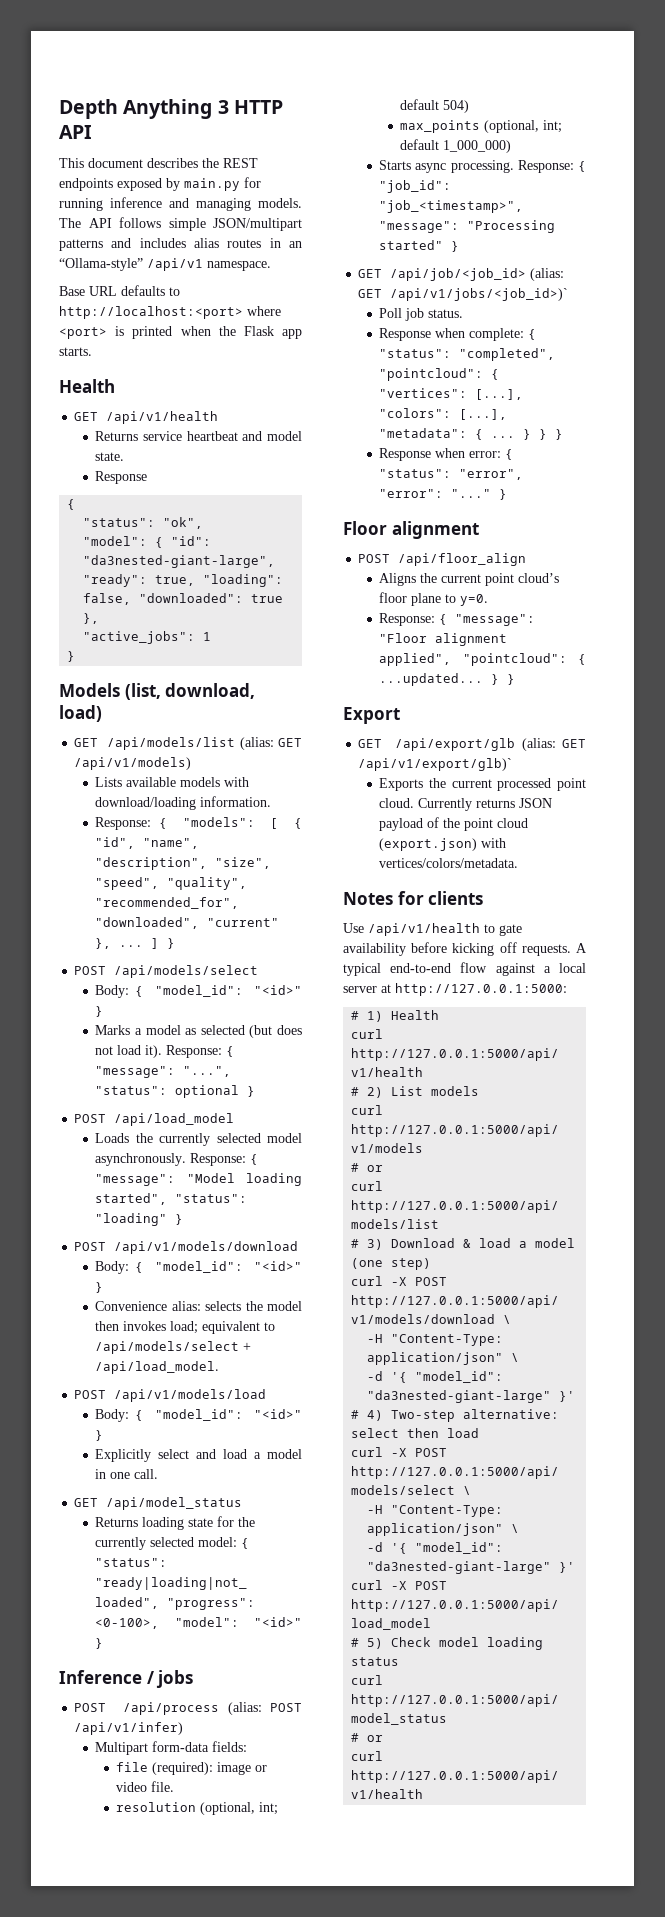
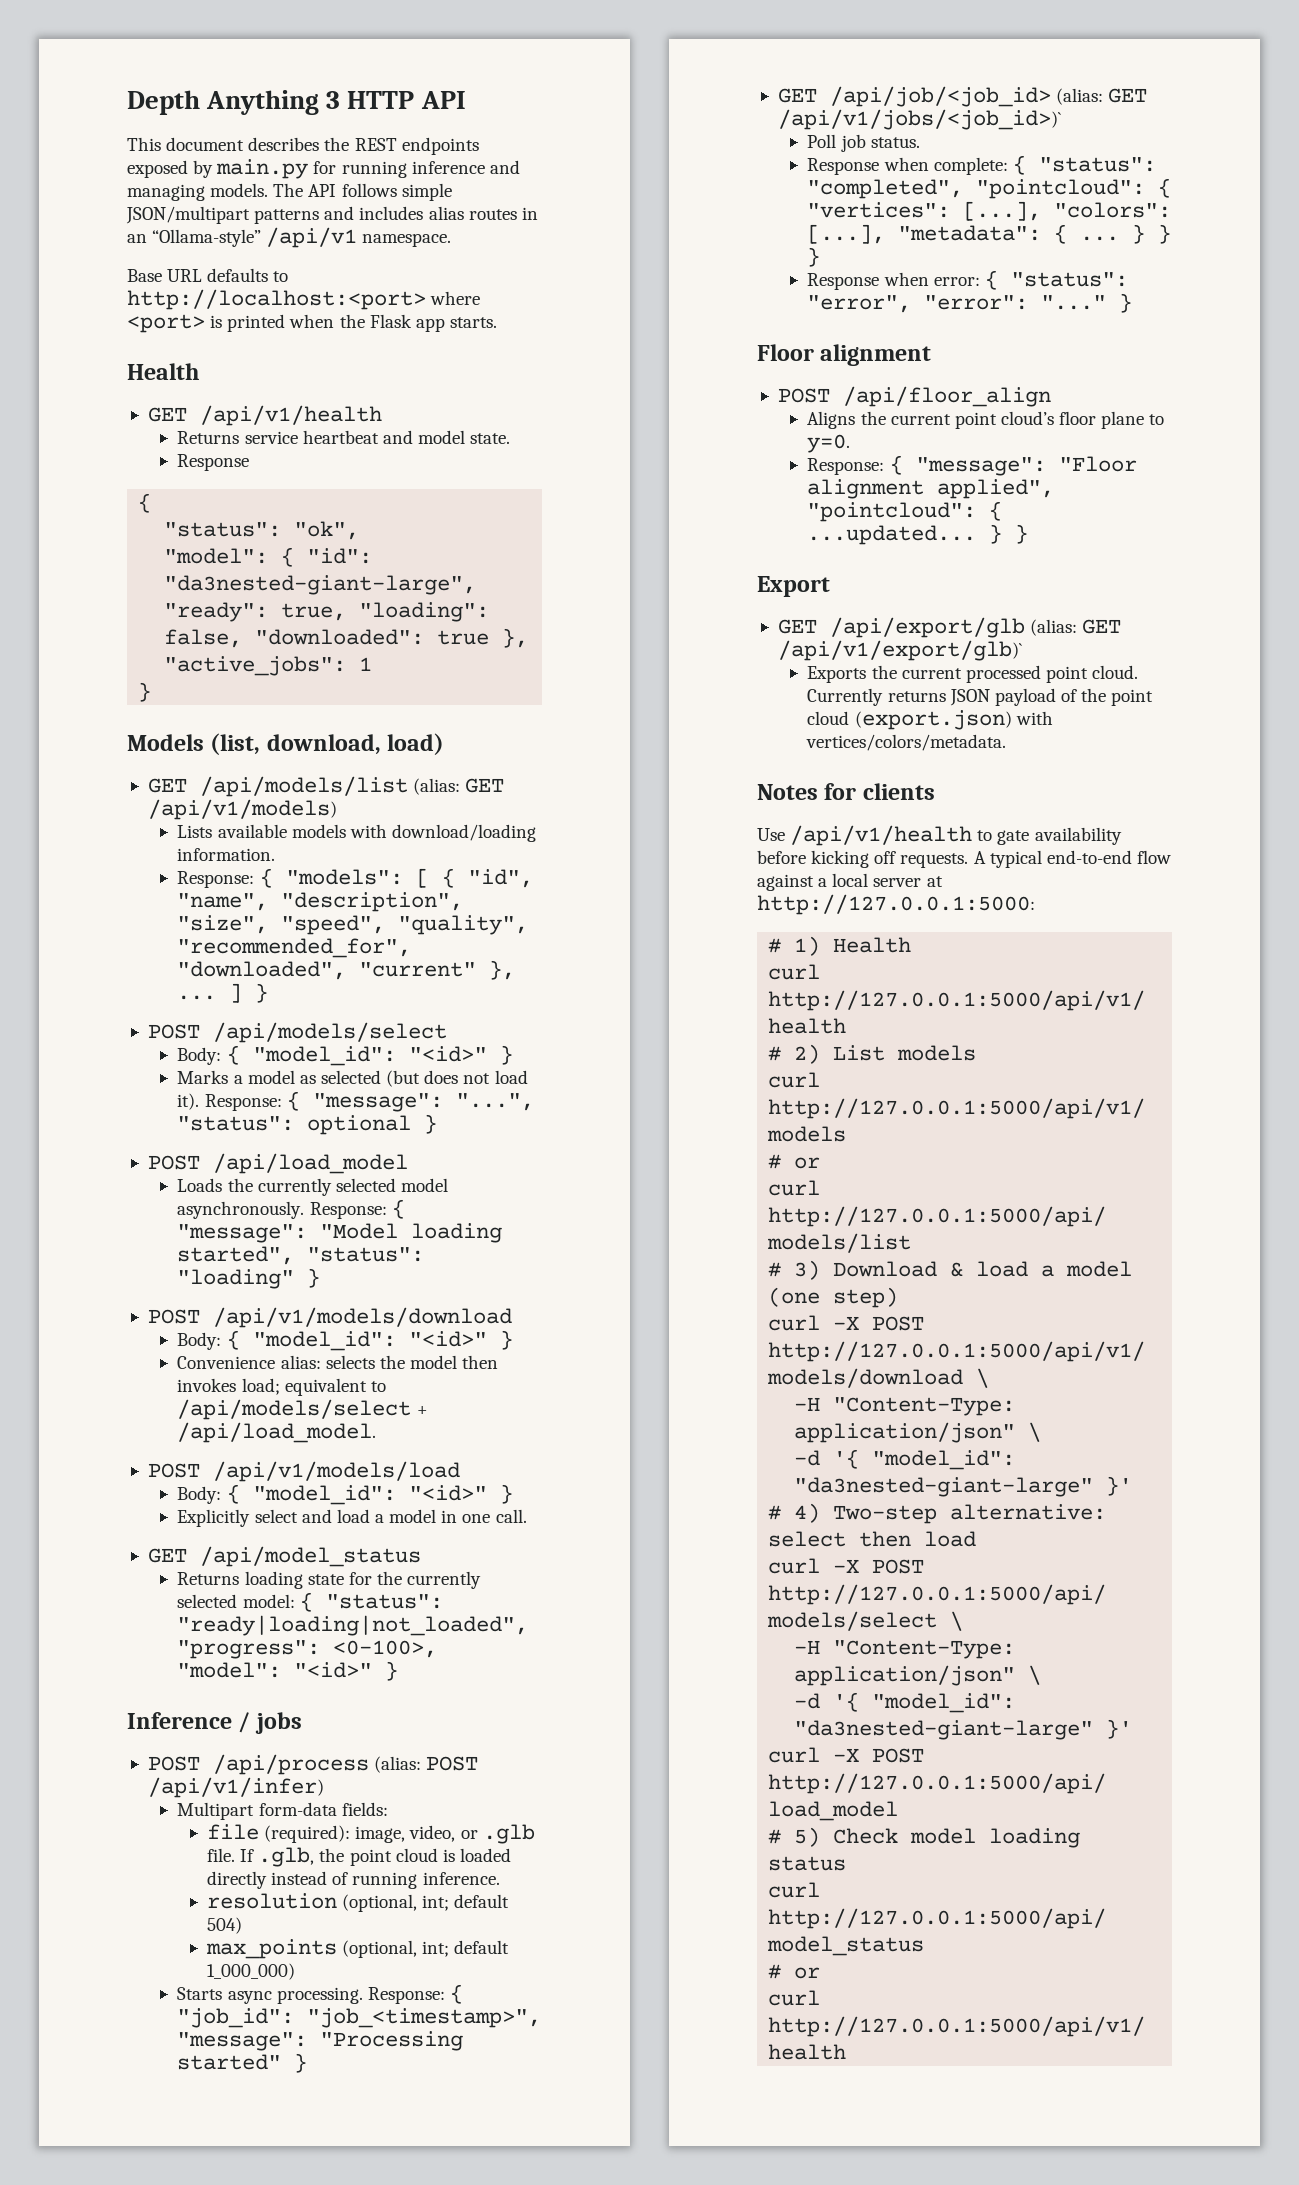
- file (required): image or video file.
+ file (required): image, video, or .glb file. If .glb, the point cloud is loaded directly instead of running inference.

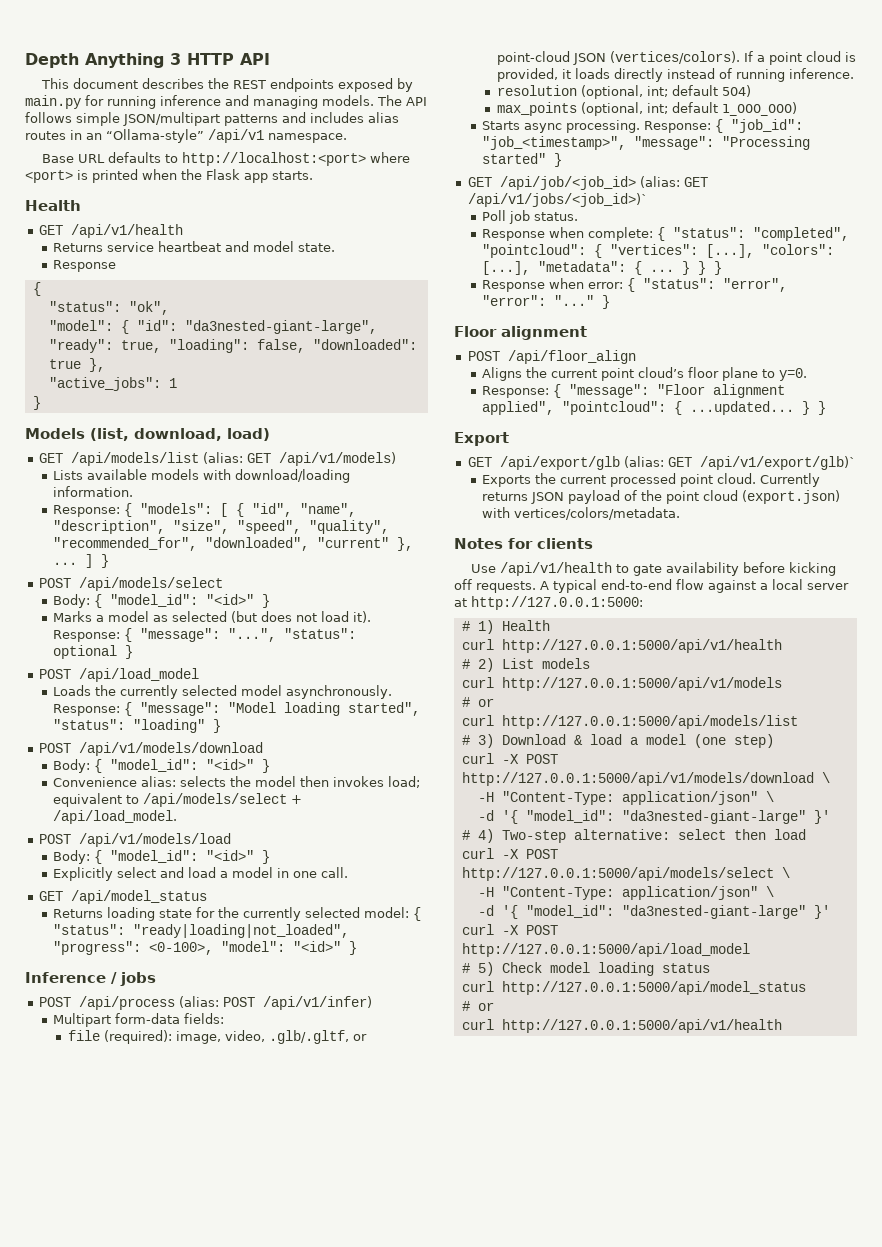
- file (required): image, video, or .glb file. If .glb, the point cloud is loaded directly instead of running inference.
+ file (required): image, video, .glb/.gltf, or point-cloud JSON (vertices/colors). If a point cloud is provided, it loads directly instead of running inference.

